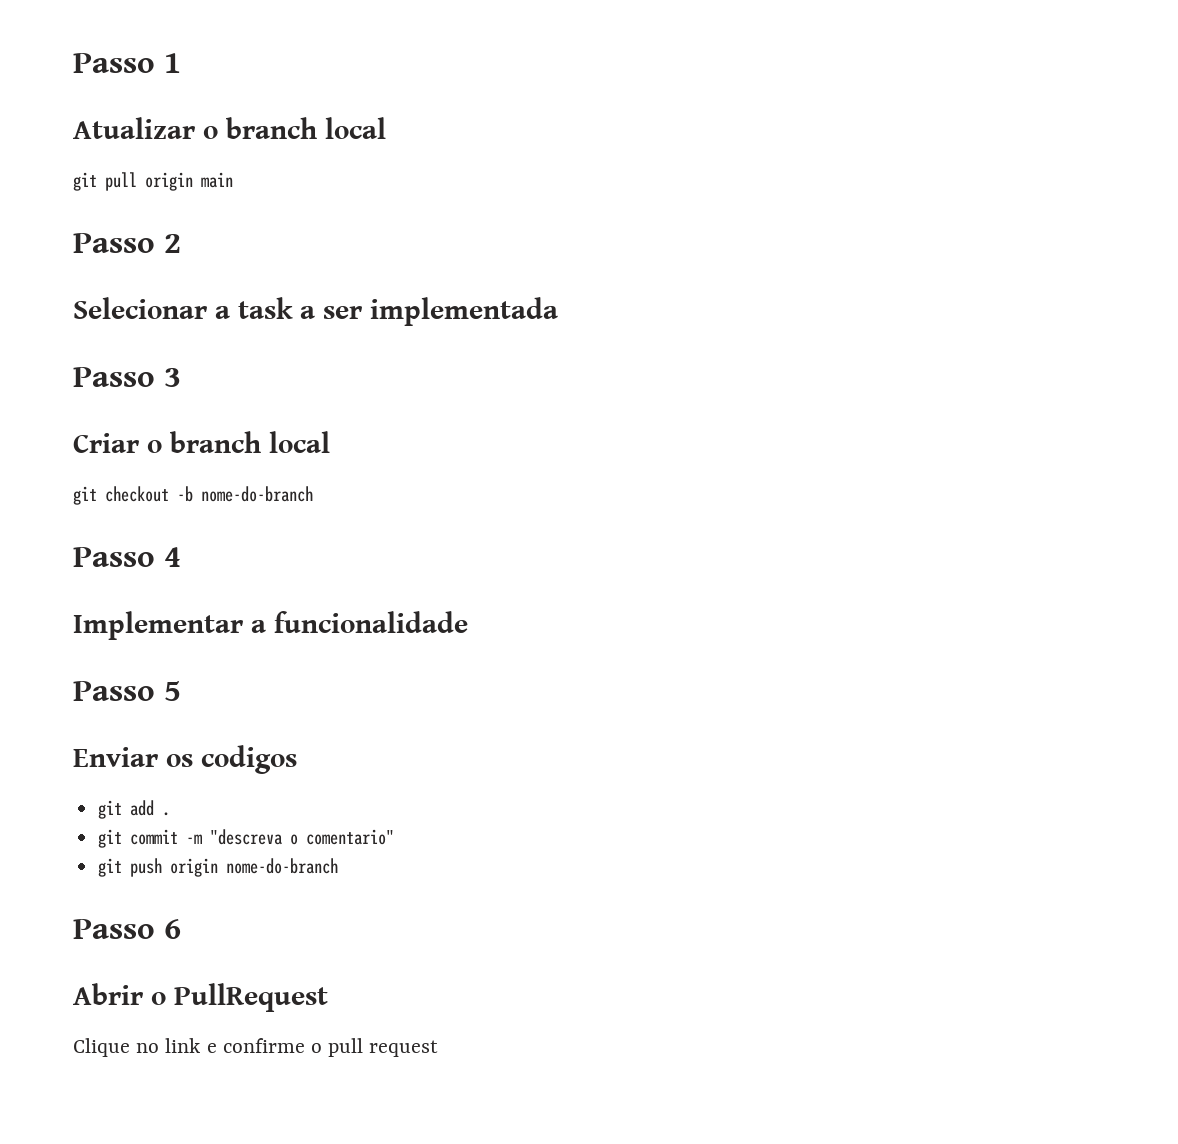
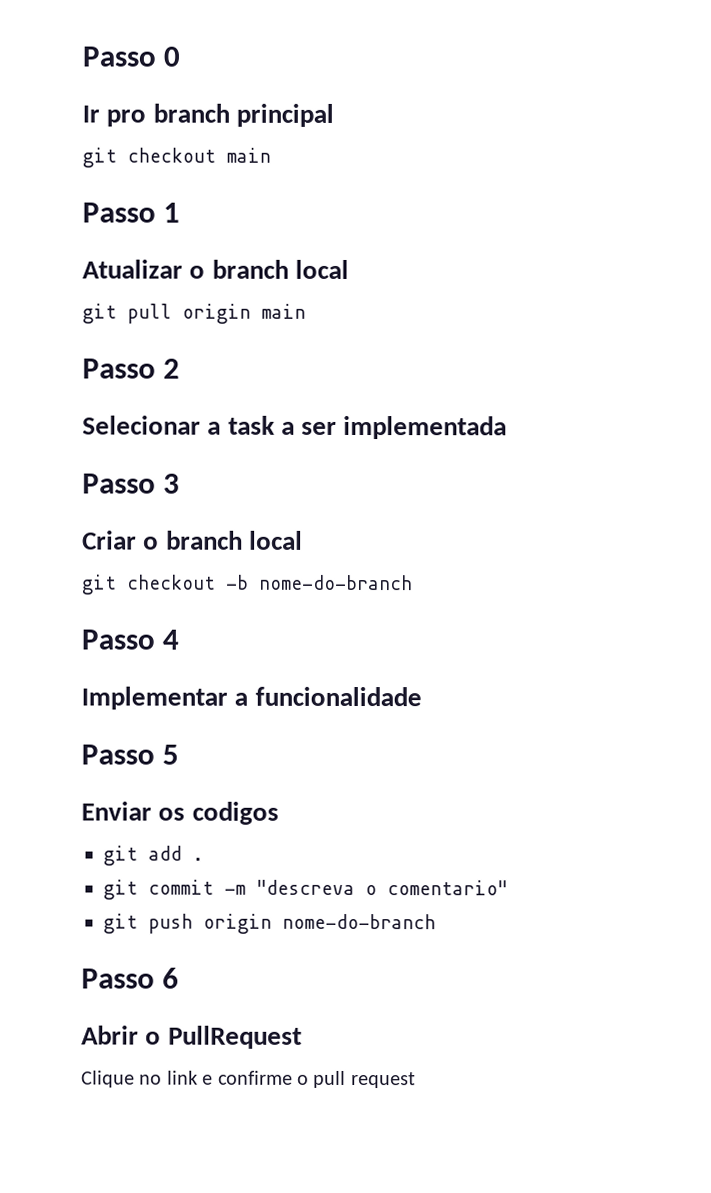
+ Passo 0
+ Ir pro branch principal
+ git checkout main

